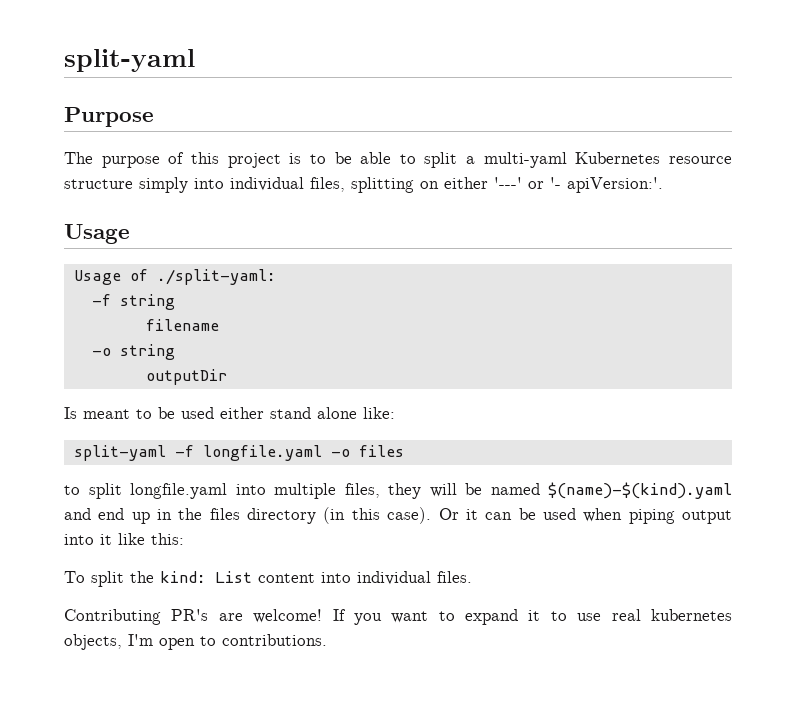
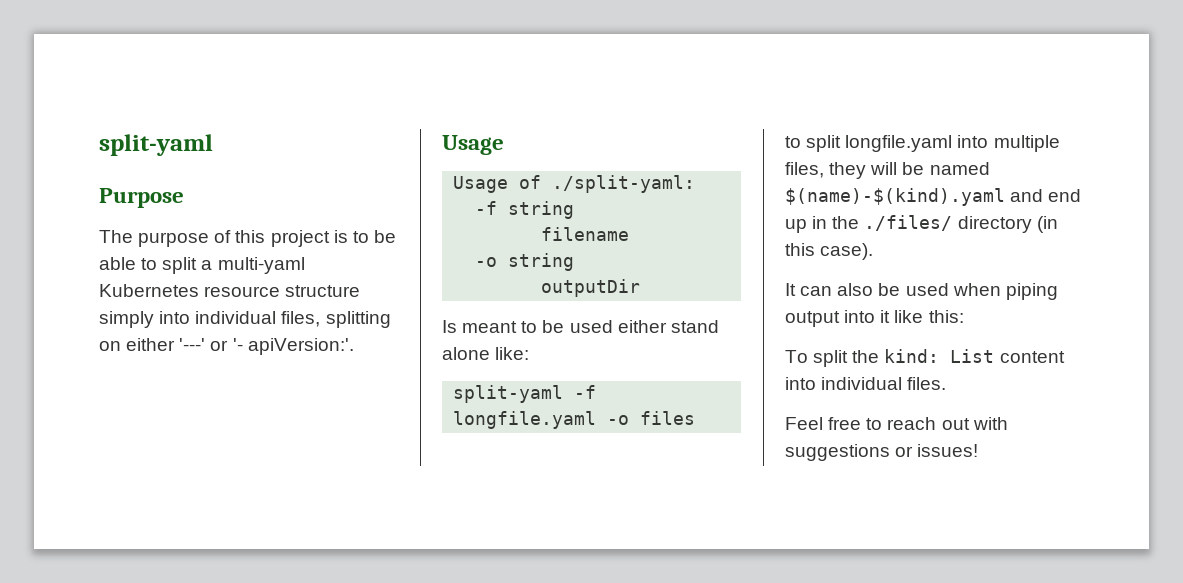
- to split longfile.yaml into multiple files, they will be named $(name)-$(kind).yaml and end up in the files directory (in this case). Or it can be used when piping output into it like this:
+ to split longfile.yaml into multiple files, they will be named $(name)-$(kind).yaml and end up in the ./files/ directory (in this case).
+ It can also be used when piping output into it like this:
- Contributing PR's are welcome! If you want to expand it to use real kubernetes objects, I'm open to contributions.
+ Feel free to reach out with suggestions or issues!

